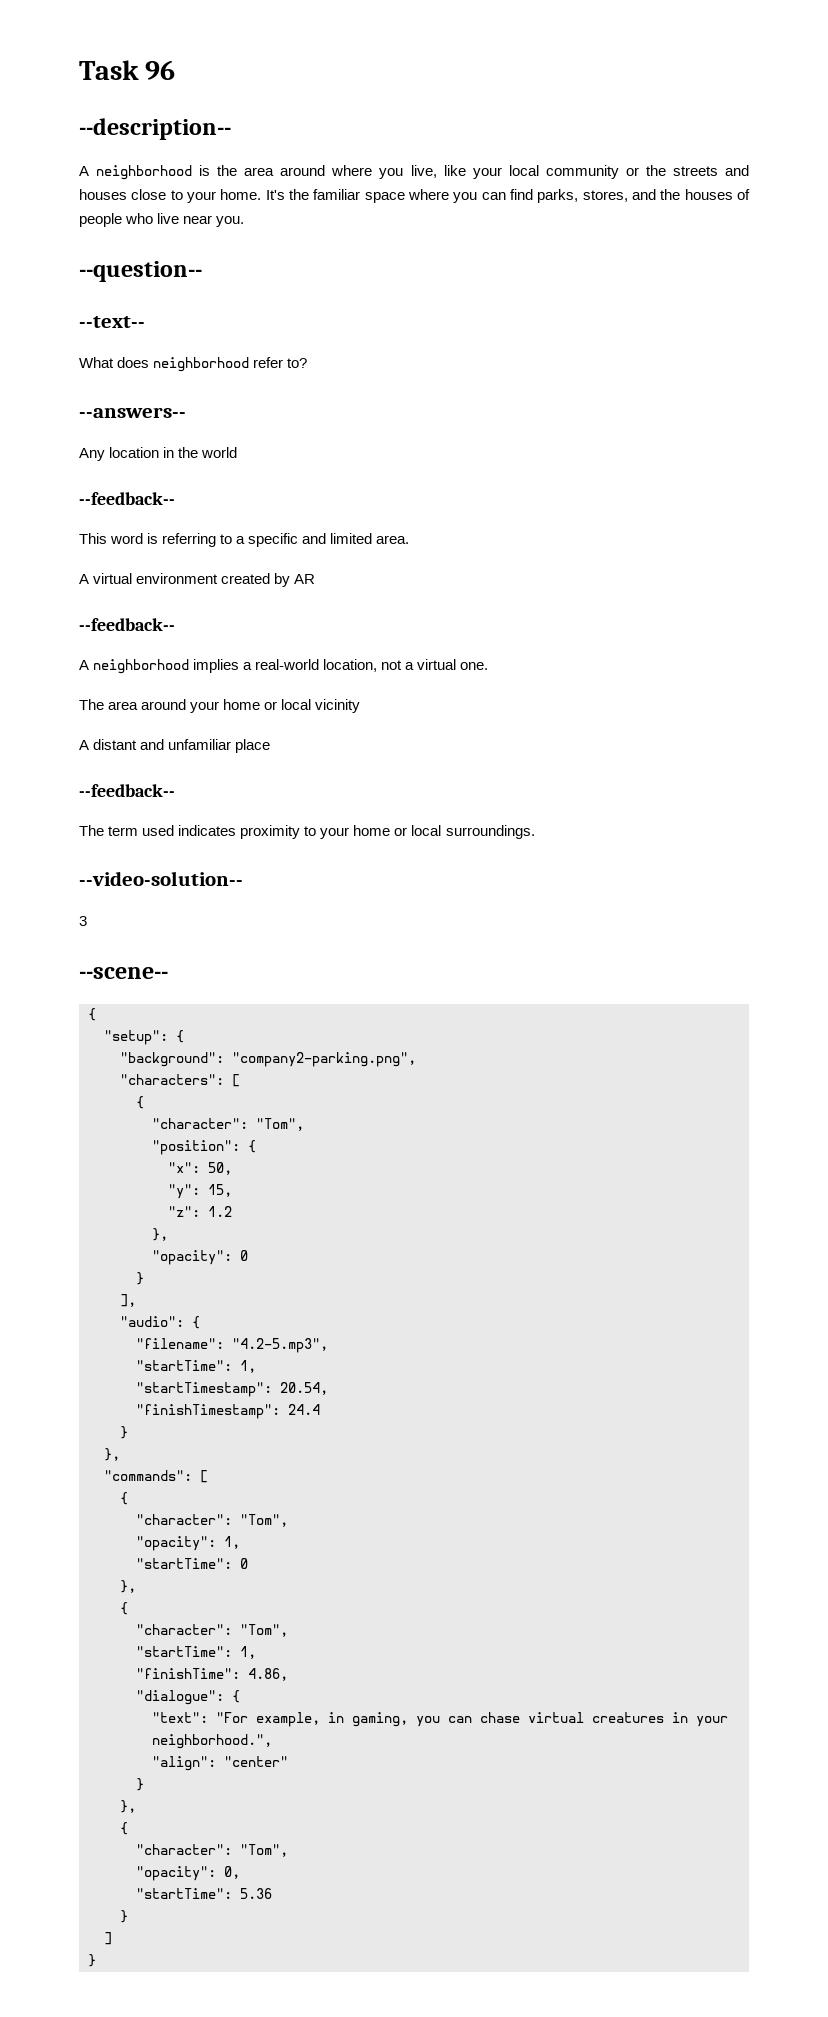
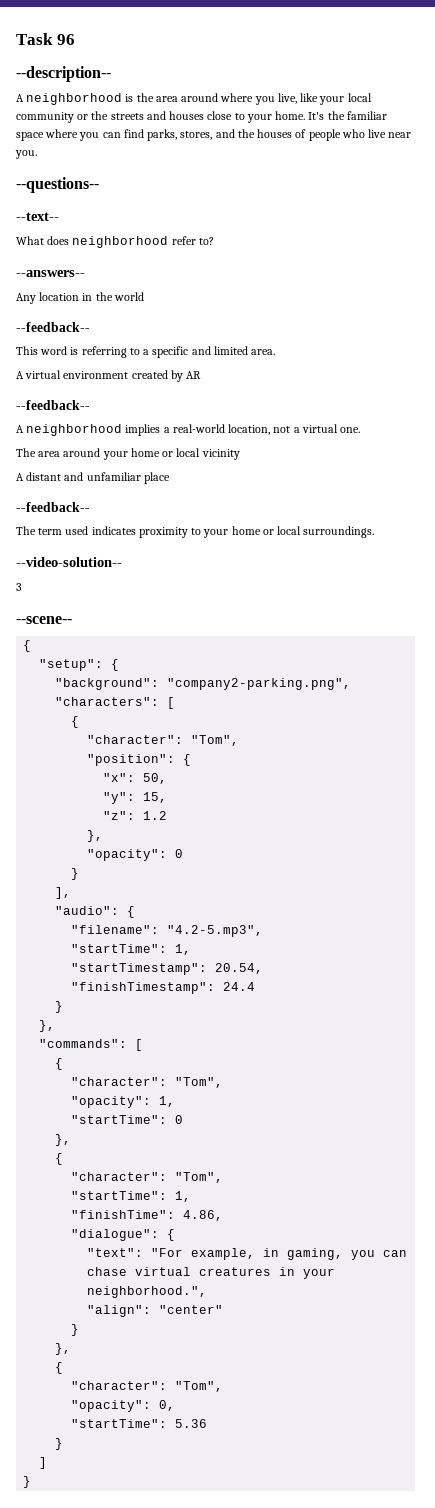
- --question--
+ --questions--

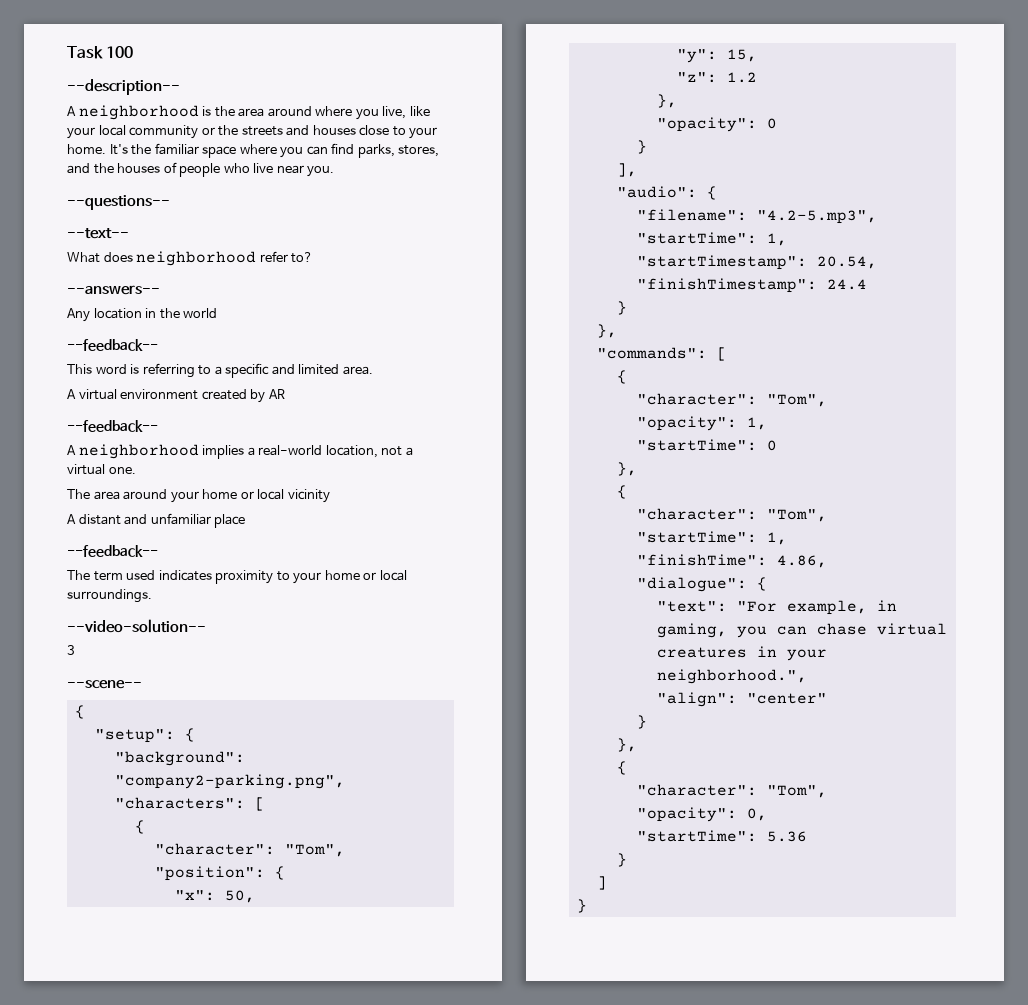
- Task 96
+ Task 100

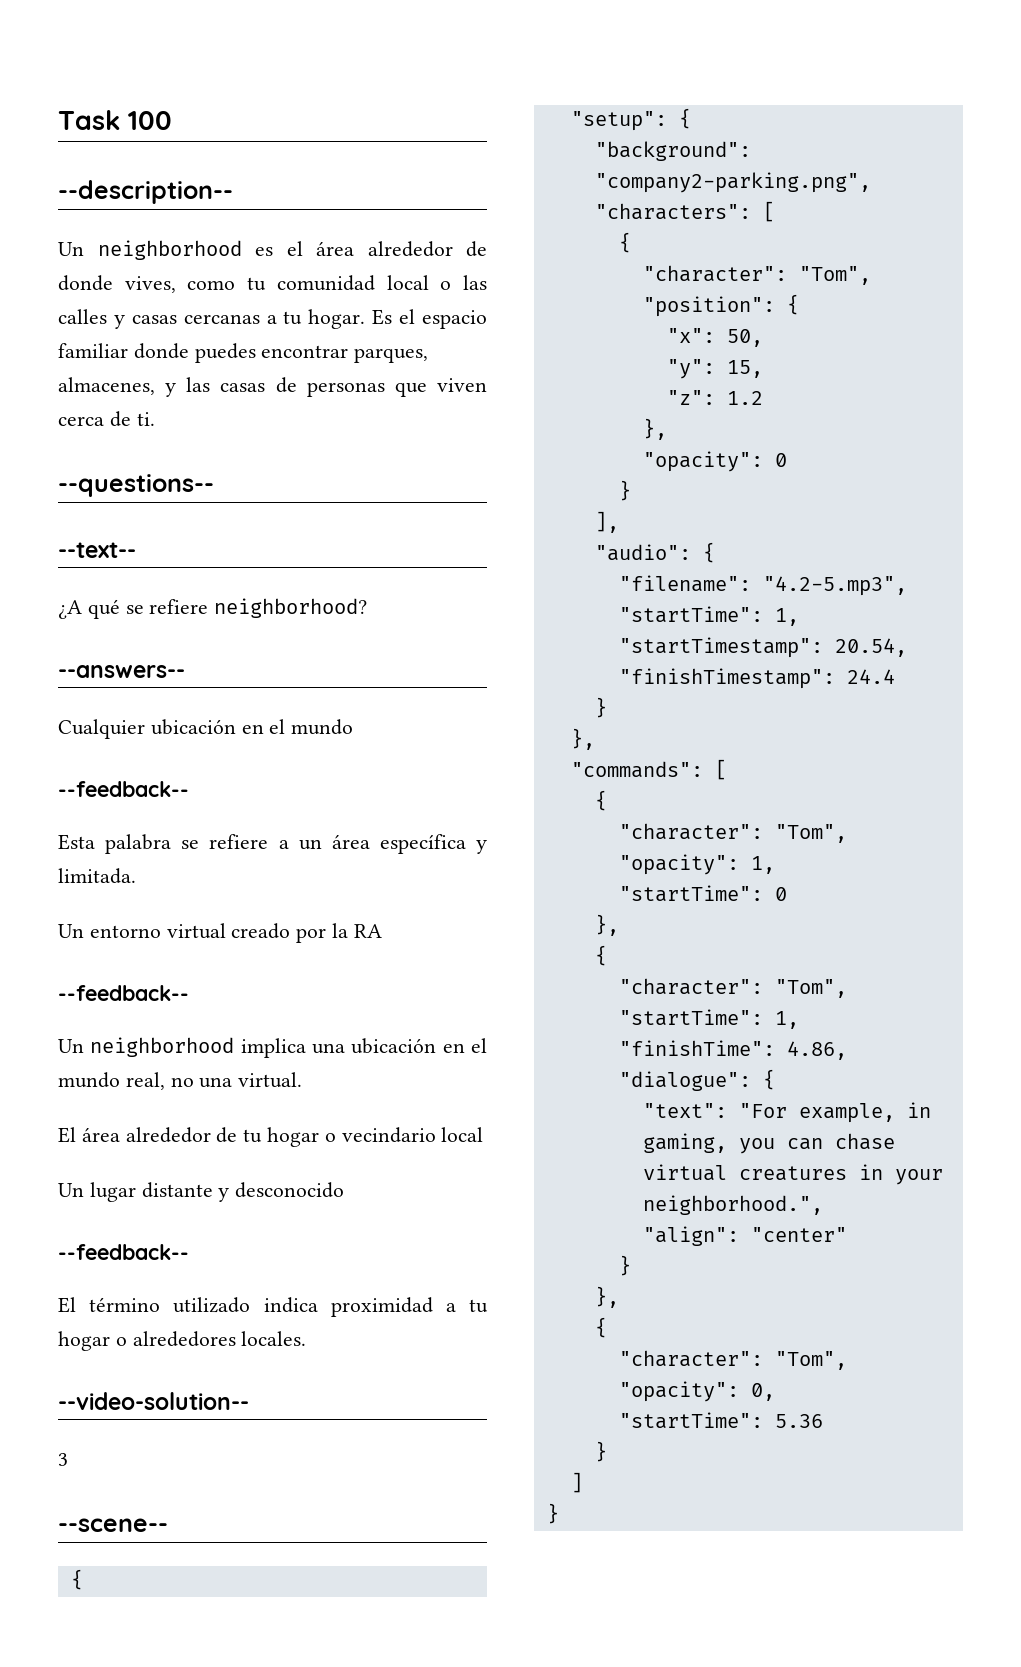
- A neighborhood is the area around where you live, like your local community or the streets and houses close to your home. It's the familiar space where you can find parks, stores, and the houses of people who live near you.
+ Un neighborhood es el área alrededor de donde vives, como tu comunidad local o las calles y casas cercanas a tu hogar. Es el espacio familiar donde puedes encontrar parques, almacenes, y las casas de personas que viven cerca de ti.
  --questions--
  --text--
- What does neighborhood refer to?
+ ¿A qué se refiere neighborhood?
  --answers--
- Any location in the world
+ Cualquier ubicación en el mundo
  --feedback--
- This word is referring to a specific and limited area.
- A virtual environment created by AR
+ Esta palabra se refiere a un área específica y limitada.
+ Un entorno virtual creado por la RA
  --feedback--
- A neighborhood implies a real-world location, not a virtual one.
- The area around your home or local vicinity
- A distant and unfamiliar place
+ Un neighborhood implica una ubicación en el mundo real, no una virtual.
+ El área alrededor de tu hogar o vecindario local
+ Un lugar distante y desconocido
  --feedback--
- The term used indicates proximity to your home or local surroundings.
+ El término utilizado indica proximidad a tu hogar o alrededores locales.

